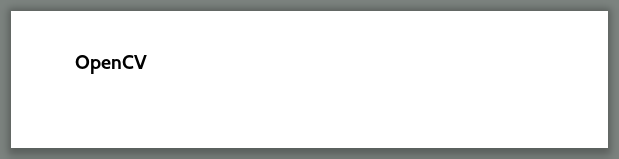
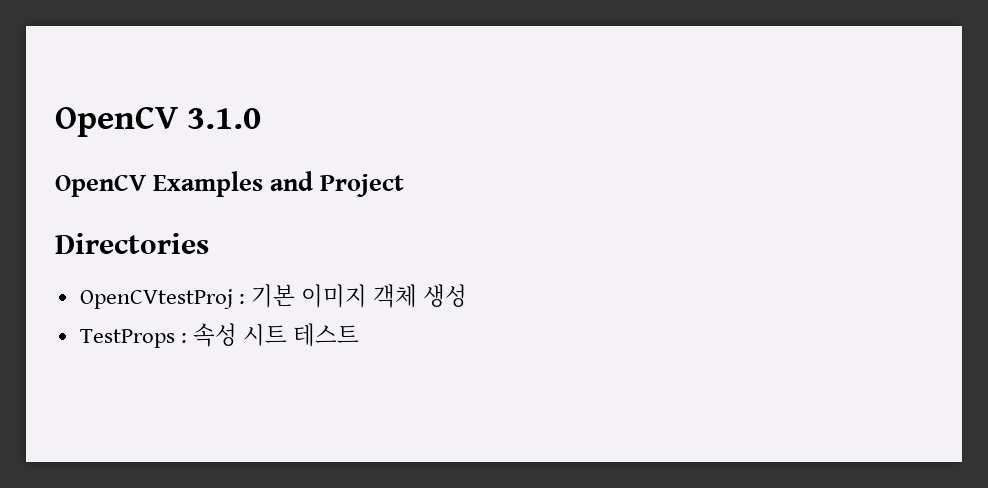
- OpenCV
+ OpenCV 3.1.0
+ OpenCV Examples and Project
+ Directories
+ OpenCVtestProj : 기본 이미지 객체 생성
+ TestProps : 속성 시트 테스트

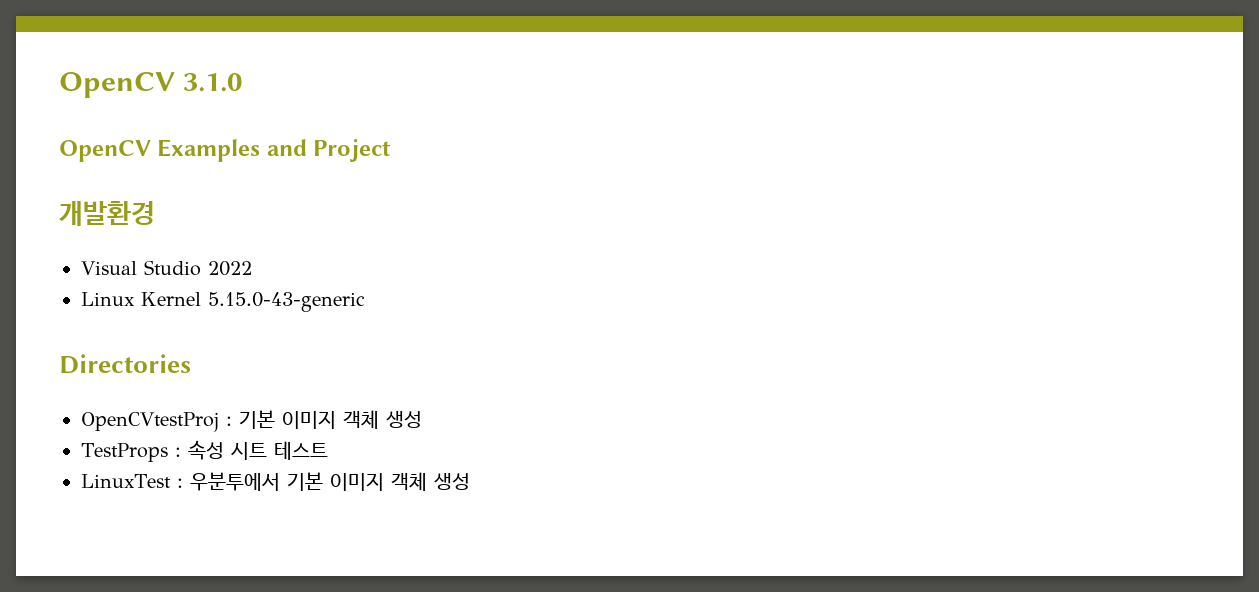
+ 개발환경
+ Visual Studio 2022
+ Linux Kernel 5.15.0-43-generic
+ LinuxTest : 우분투에서 기본 이미지 객체 생성

